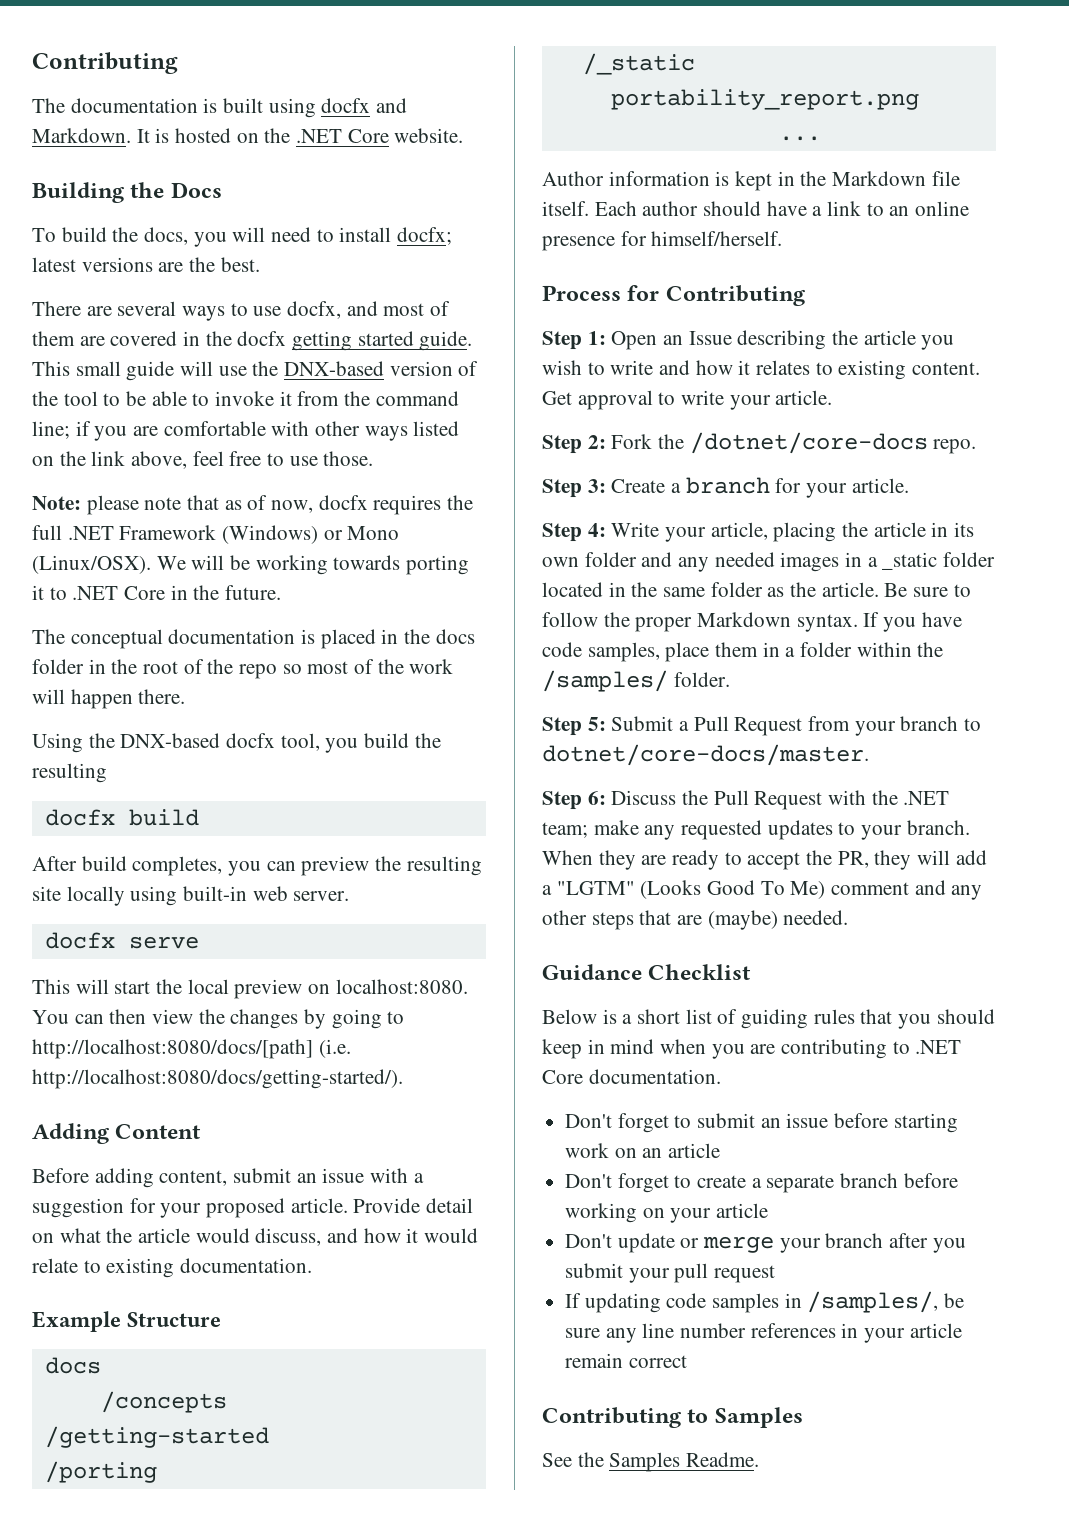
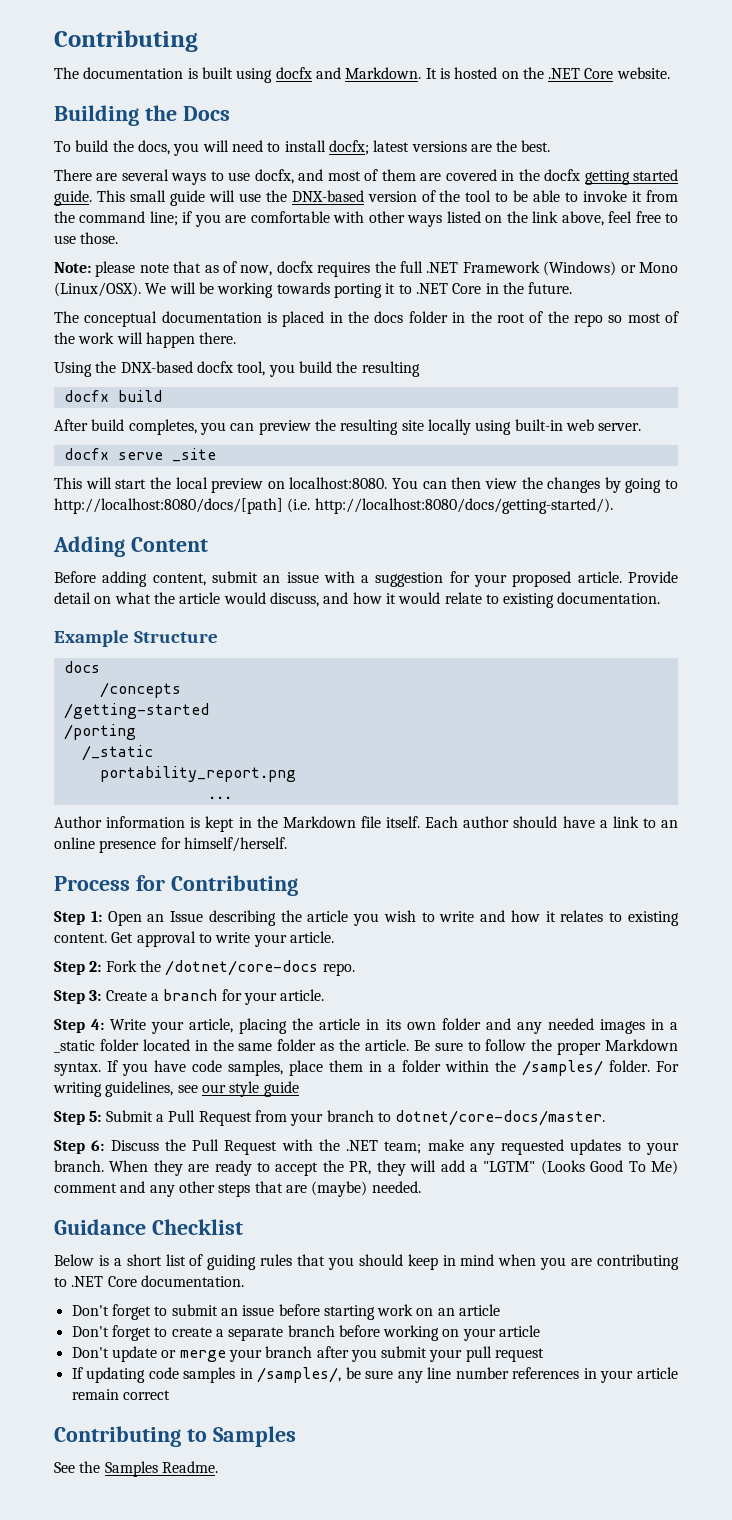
- docfx serve
+ docfx serve _site
+ For writing guidelines, see our style guide

